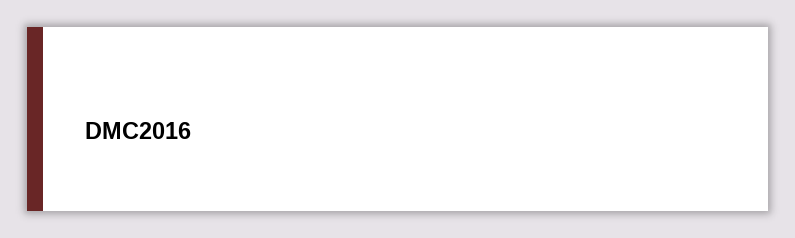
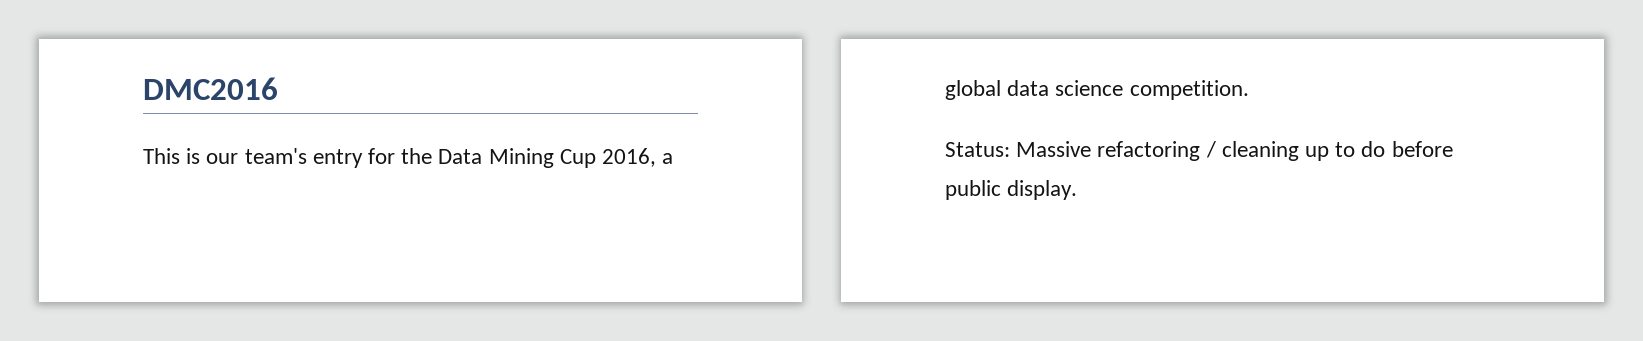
+ This is our team's entry for the Data Mining Cup 2016, a global data science competition.
+ Status: Massive refactoring / cleaning up to do before public display.

